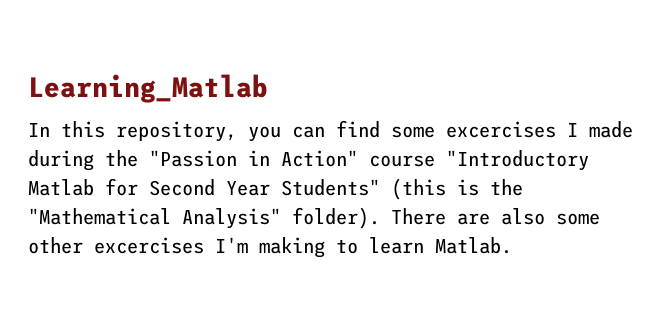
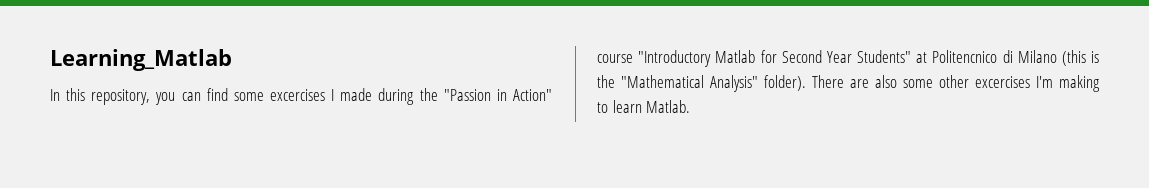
- In this repository, you can find some excercises I made during the "Passion in Action" course "Introductory Matlab for Second Year Students" (this is the "Mathematical Analysis" folder).
+ In this repository, you can find some excercises I made during the "Passion in Action" course "Introductory Matlab for Second Year Students" at Politencnico di Milano (this is the "Mathematical Analysis" folder).

